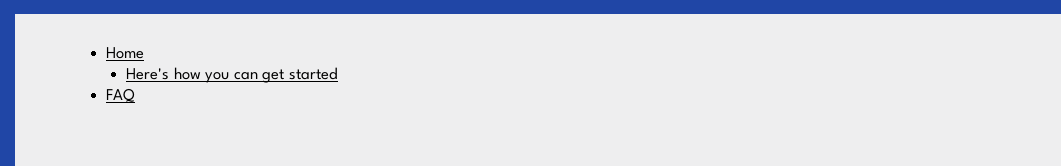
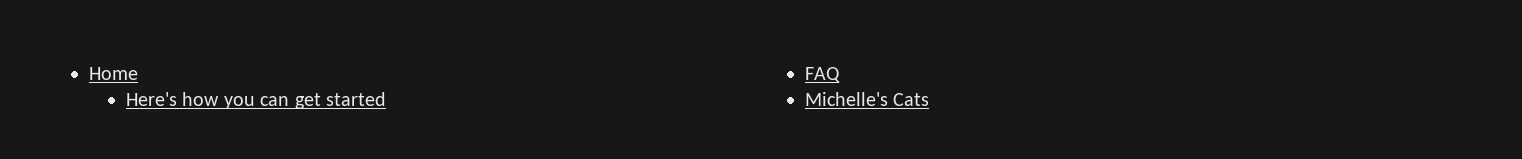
+ Michelle's Cats

